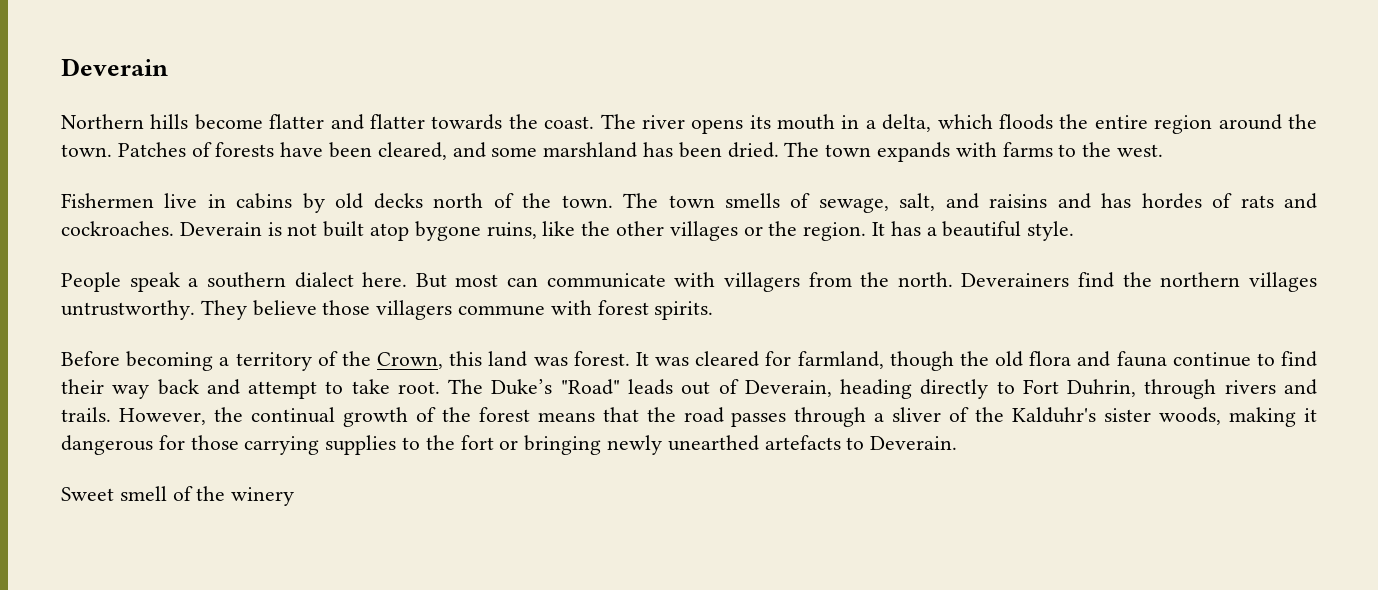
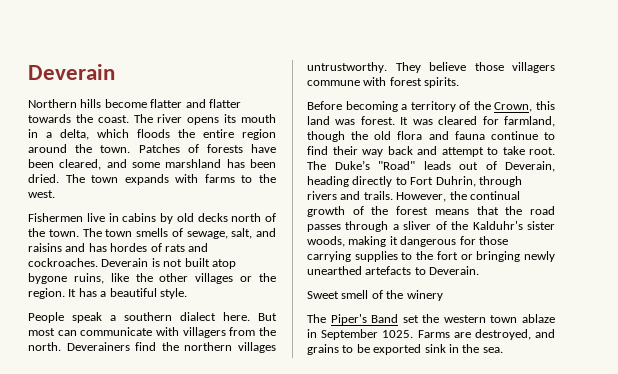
+ The Piper's Band set the western town ablaze in September 1025. Farms are destroyed, and grains to be exported sink in the sea.

